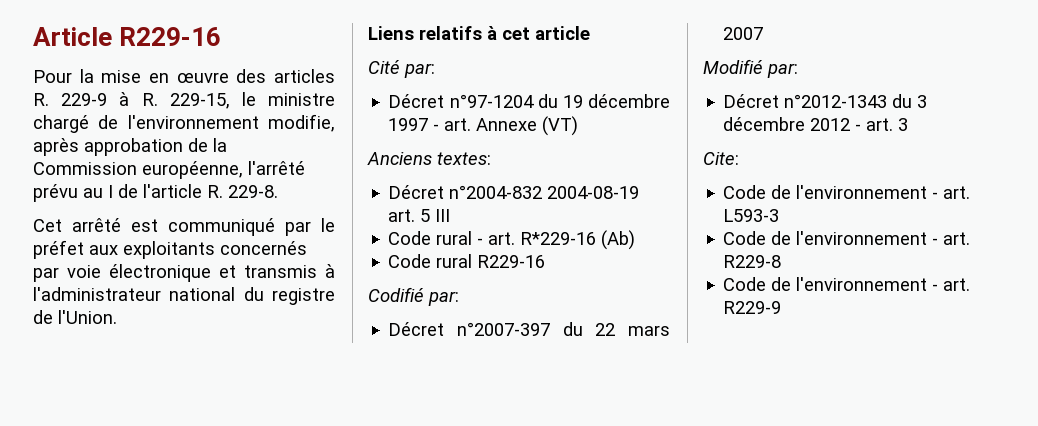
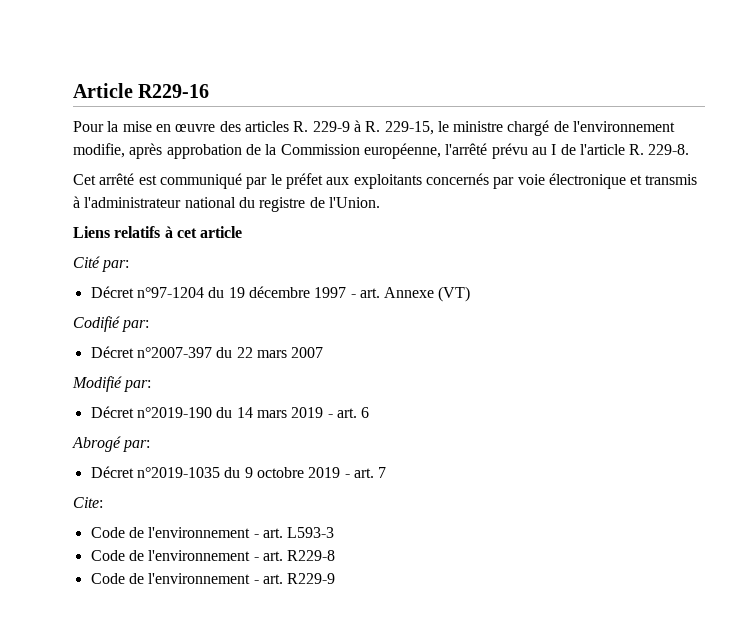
- Anciens textes:
- Décret n°2004-832 2004-08-19 art. 5 III
- Code rural - art. R*229-16 (Ab)
- Code rural R229-16
- Décret n°2012-1343 du 3 décembre 2012 - art. 3
+ Décret n°2019-190 du 14 mars 2019 - art. 6
+ Abrogé par:
+ Décret n°2019-1035 du 9 octobre 2019 - art. 7

